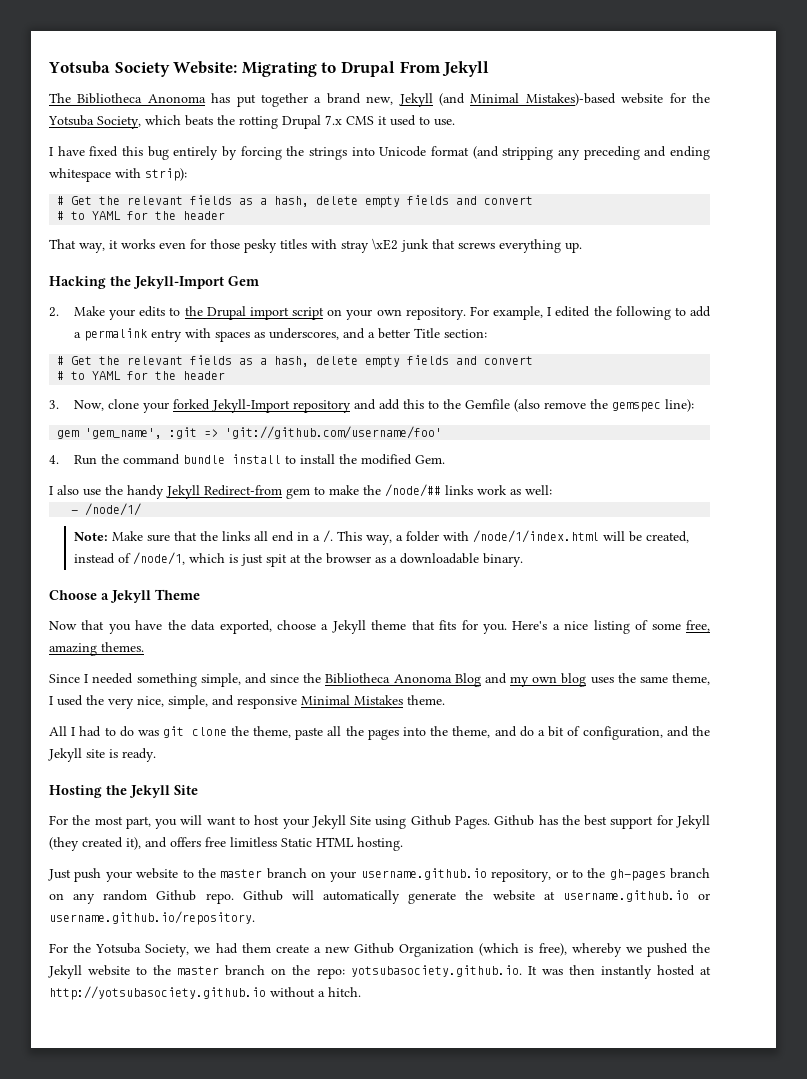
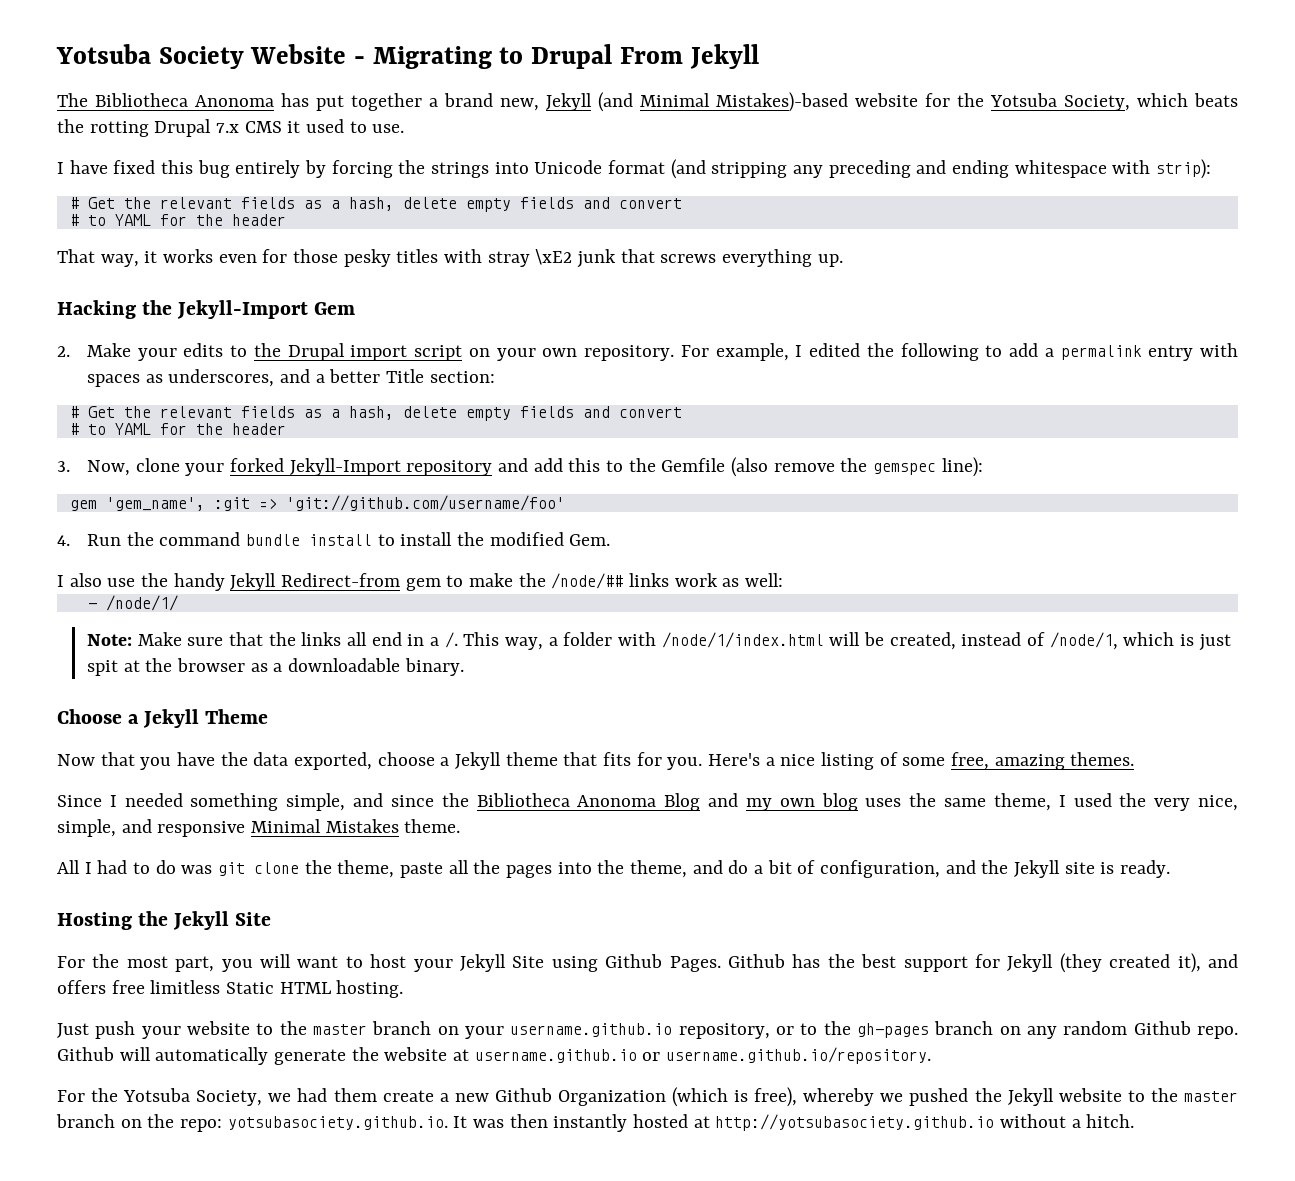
- Yotsuba Society Website: Migrating to Drupal From Jekyll
+ Yotsuba Society Website - Migrating to Drupal From Jekyll

